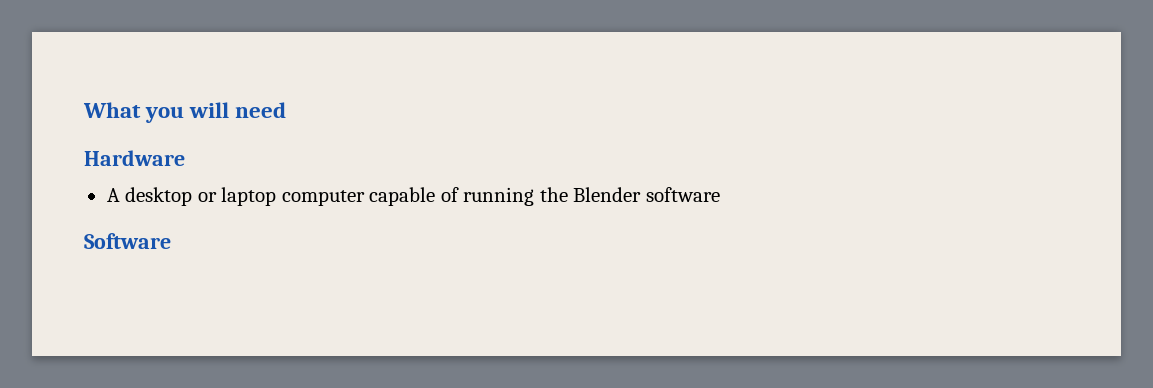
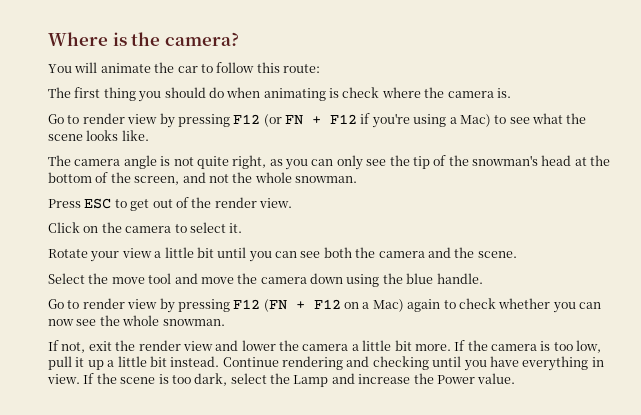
- What you will need
- Hardware
- A desktop or laptop computer capable of running the Blender software
- Software
+ Where is the camera?
+ You will animate the car to follow this route:
+ The first thing you should do when animating is check where the camera is.
+ Go to render view by pressing F12 (or FN + F12 if you're using a Mac) to see what the scene looks like.
+ The camera angle is not quite right, as you can only see the tip of the snowman's head at the bottom of the screen, and not the whole snowman.
+ Press ESC to get out of the render view.
+ Click on the camera to select it.
+ Rotate your view a little bit until you can see both the camera and the scene.
+ Select the move tool and move the camera down using the blue handle.
+ Go to render view by pressing F12 (FN + F12 on a Mac) again to check whether you can now see the whole snowman.
+ If not, exit the render view and lower the camera a little bit more. If the camera is too low, pull it up a little bit instead. Continue rendering and checking until you have everything in view. If the scene is too dark, select the Lamp and increase the Power value.

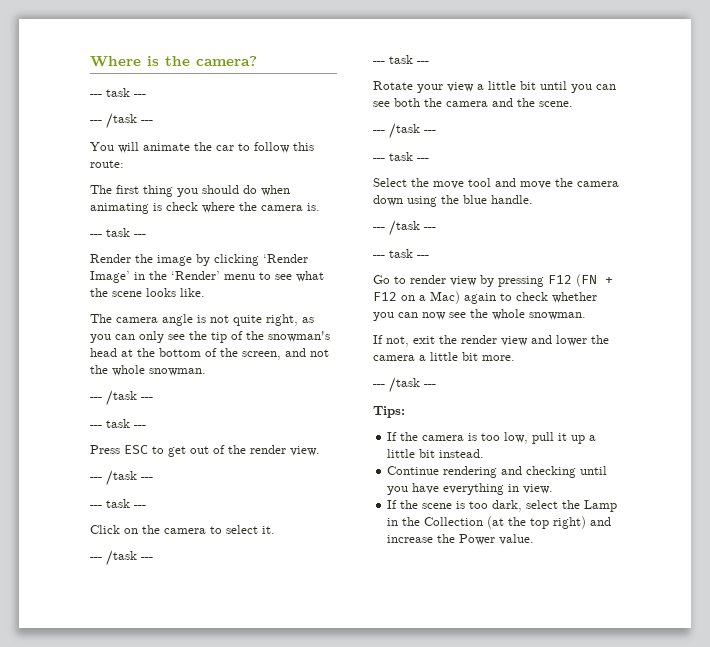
  Where is the camera?
+ --- task ---
+ --- /task ---
  The first thing you should do when animating is check where the camera is.
- Go to render view by pressing F12 (or FN + F12 if you're using a Mac) to see what the scene looks like.
+ --- task ---
+ Render the image by clicking ‘Render Image’ in the ‘Render’ menu to see what the scene looks like.
  The camera angle is not quite right, as you can only see the tip of the snowman's head at the bottom of the screen, and not the whole snowman.
+ --- /task ---
+ --- task ---
  Press ESC to get out of the render view.
+ --- /task ---
+ --- task ---
  Click on the camera to select it.
+ --- /task ---
+ --- task ---
  Rotate your view a little bit until you can see both the camera and the scene.
+ --- /task ---
+ --- task ---
  Select the move tool and move the camera down using the blue handle.
+ --- /task ---
+ --- task ---
- If not, exit the render view and lower the camera a little bit more. If the camera is too low, pull it up a little bit instead. Continue rendering and checking until you have everything in view. If the scene is too dark, select the Lamp and increase the Power value.
+ If not, exit the render view and lower the camera a little bit more.
+ --- /task ---
+ Tips:
+ If the camera is too low, pull it up a little bit instead.
+ Continue rendering and checking until you have everything in view.
+ If the scene is too dark, select the Lamp in the Collection (at the top right) and increase the Power value.

